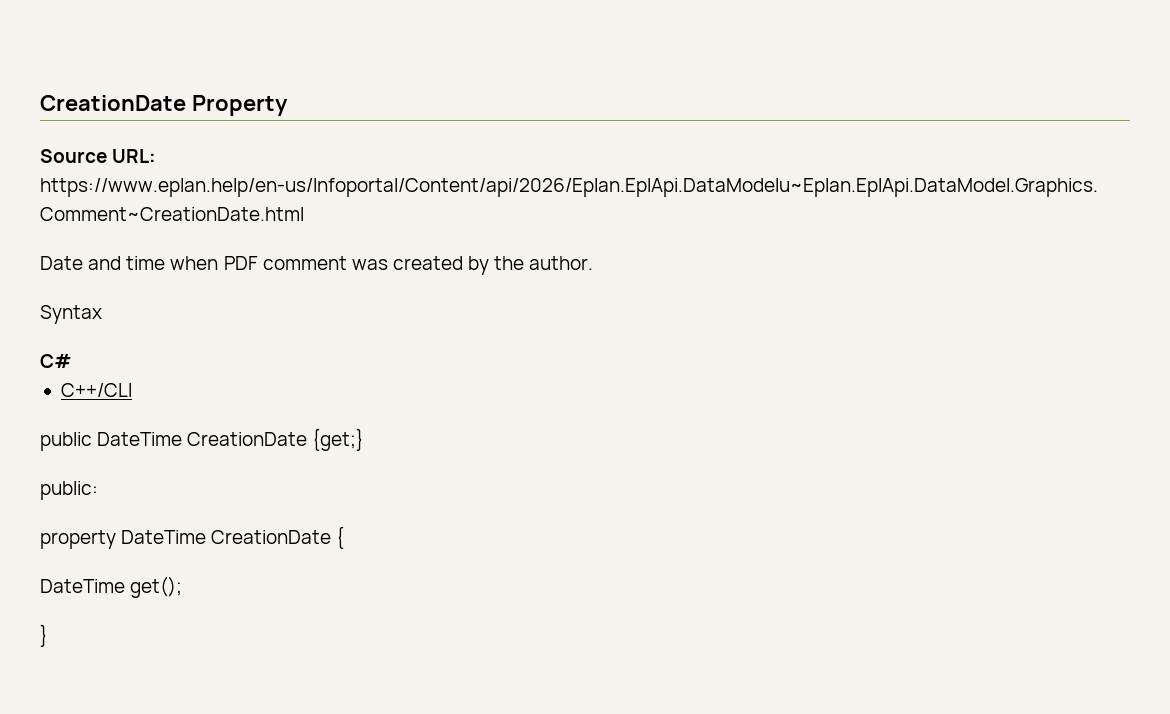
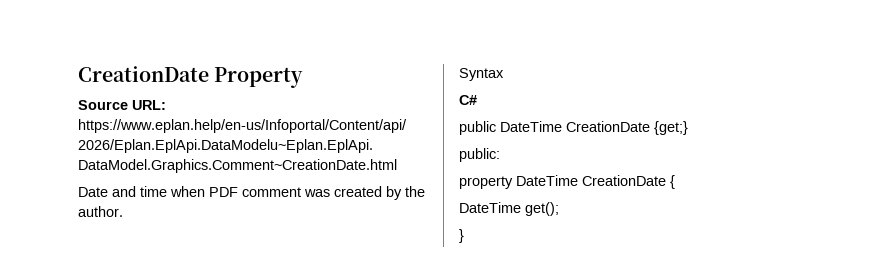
- C++/CLI

